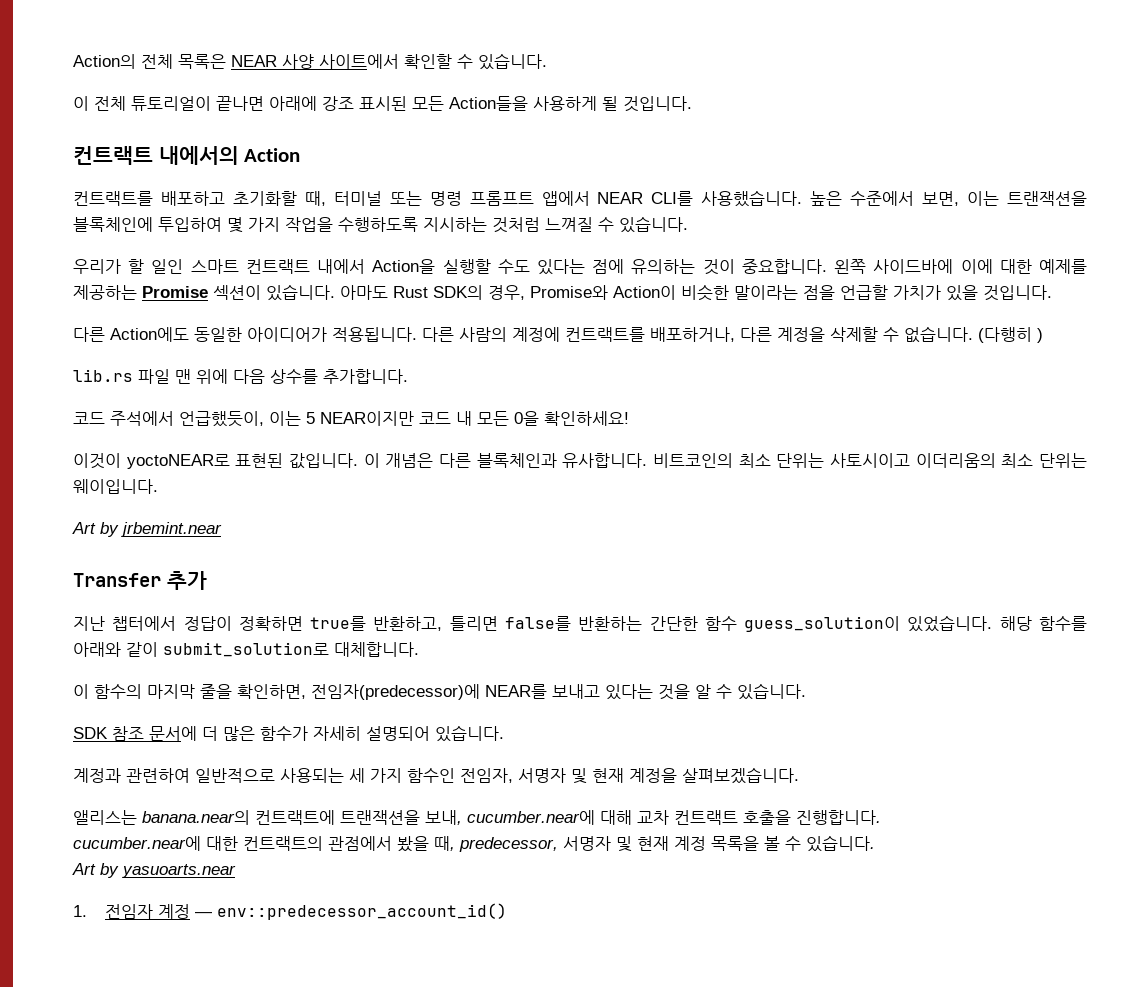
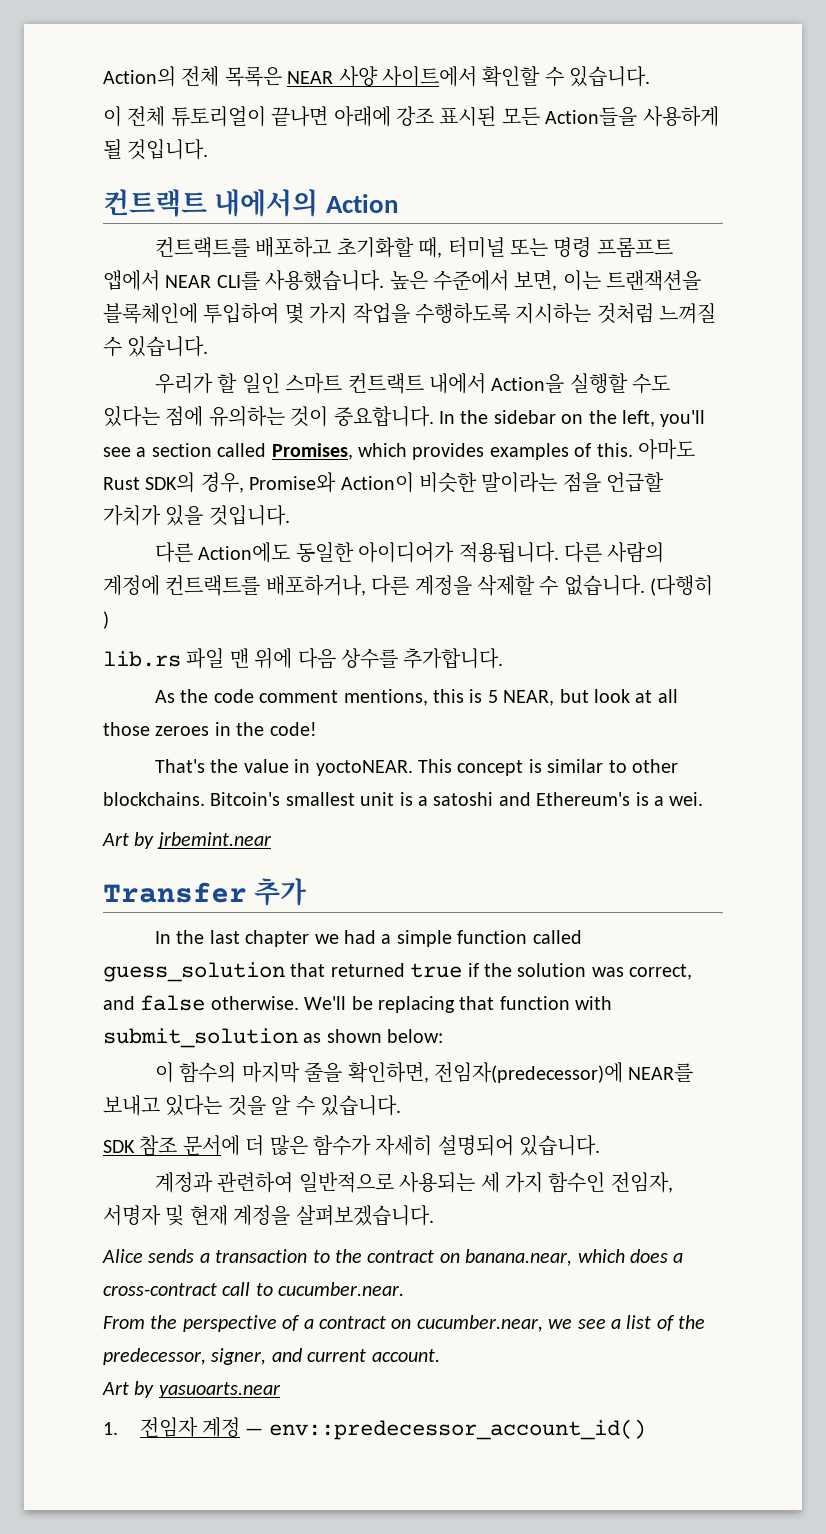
- 왼쪽 사이드바에 이에 대한 예제를 제공하는 Promise 섹션이 있습니다.
+ In the sidebar on the left, you'll see a section called Promises, which provides examples of this.
- 코드 주석에서 언급했듯이, 이는 5 NEAR이지만 코드 내 모든 0을 확인하세요!
- 이것이 yoctoNEAR로 표현된 값입니다. 이 개념은 다른 블록체인과 유사합니다. 비트코인의 최소 단위는 사토시이고 이더리움의 최소 단위는 웨이입니다.
+ As the code comment mentions, this is 5 NEAR, but look at all those zeroes in the code!
+ That's the value in yoctoNEAR. This concept is similar to other blockchains. Bitcoin's smallest unit is a satoshi and Ethereum's is a wei.
- 지난 챕터에서 정답이 정확하면 true를 반환하고, 틀리면 false를 반환하는 간단한 함수 guess_solution이 있었습니다. 해당 함수를 아래와 같이 submit_solution로 대체합니다.
+ In the last chapter we had a simple function called guess_solution that returned true if the solution was correct, and false otherwise. We'll be replacing that function with submit_solution as shown below:
- 앨리스는 banana.near의 컨트랙트에 트랜잭션을 보내, cucumber.near에 대해 교차 컨트랙트 호출을 진행합니다.
- cucumber.near에 대한 컨트랙트의 관점에서 봤을 때, predecessor, 서명자 및 현재 계정 목록을 볼 수 있습니다.
+ Alice sends a transaction to the contract on banana.near, which does a cross-contract call to cucumber.near.
+ From the perspective of a contract on cucumber.near, we see a list of the predecessor, signer, and current account.

